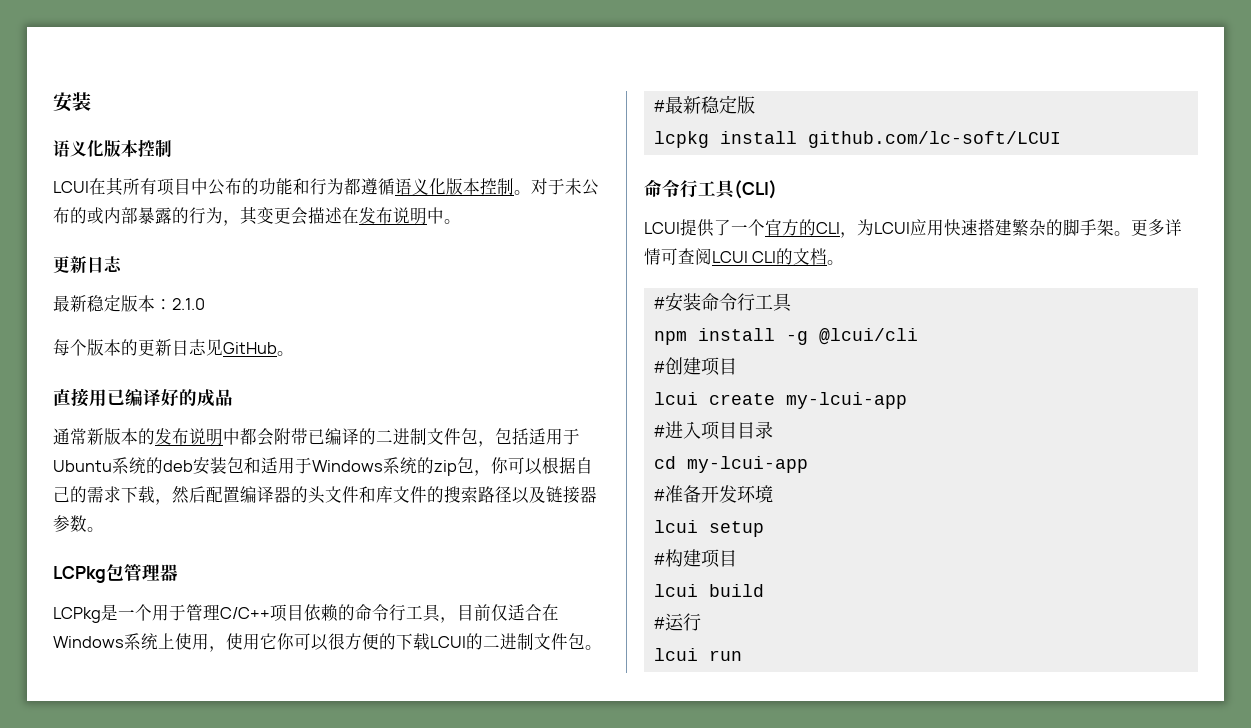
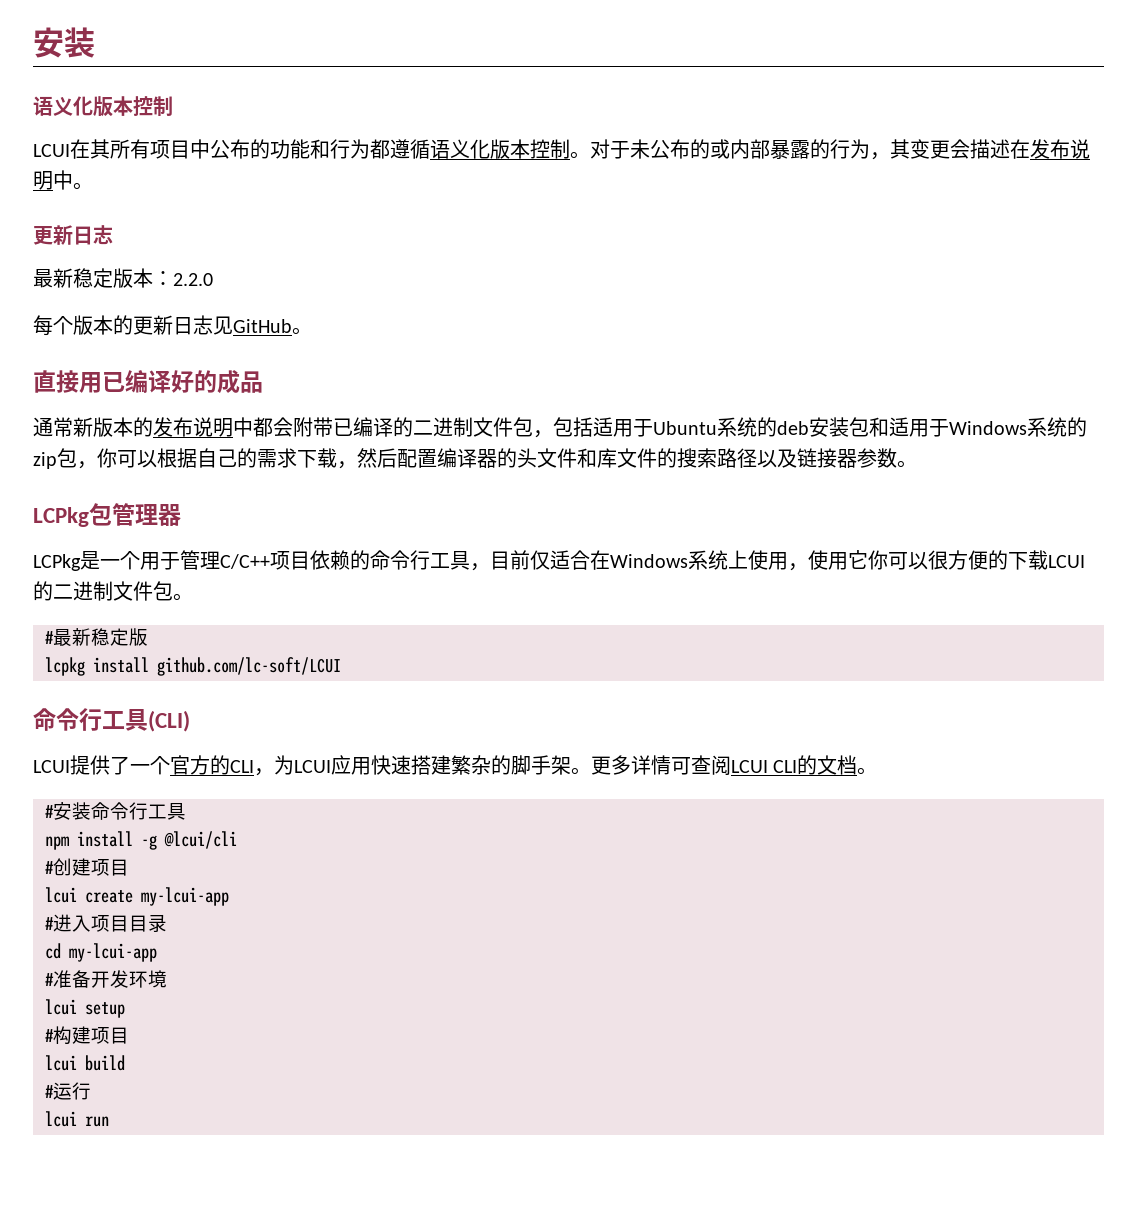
- 最新稳定版本：2.1.0
+ 最新稳定版本：2.2.0

